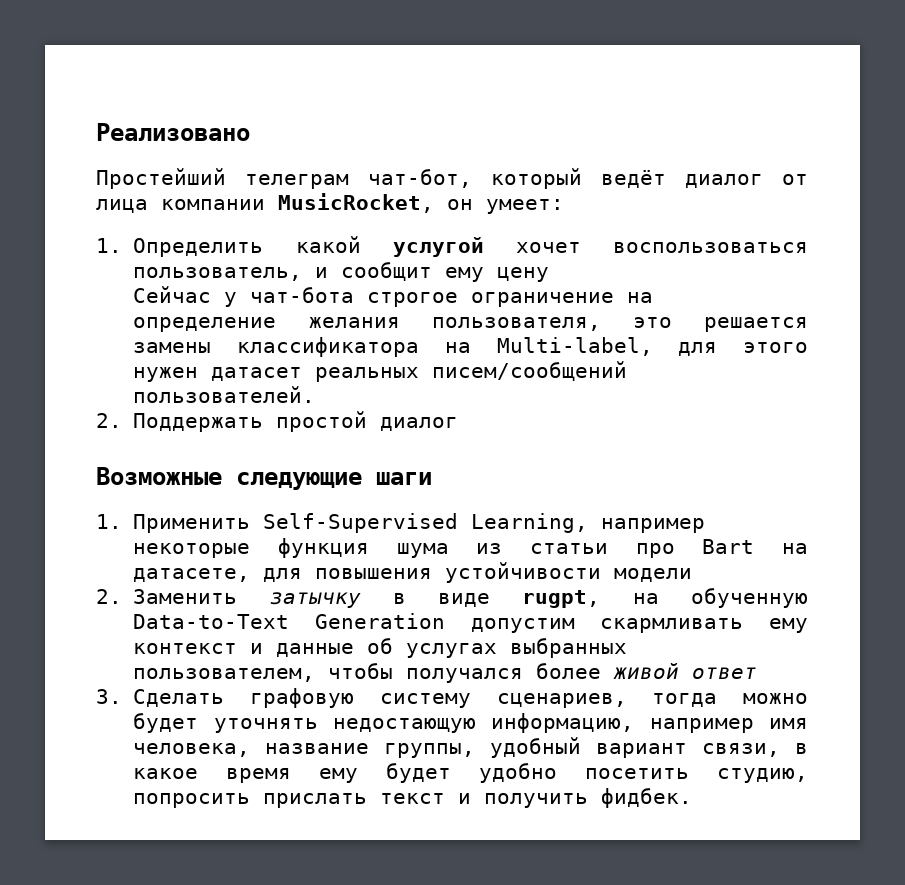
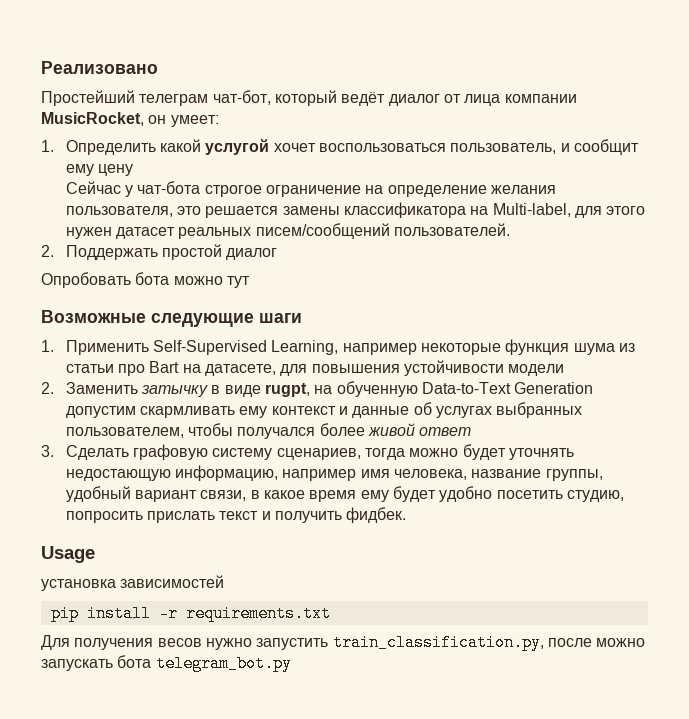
+ Опробовать бота можно тут
+ Usage
+ установка зависимостей
+ pip install -r requirements.txt
+ Для получения весов нужно запустить train_classification.py, после можно запускать бота telegram_bot.py

